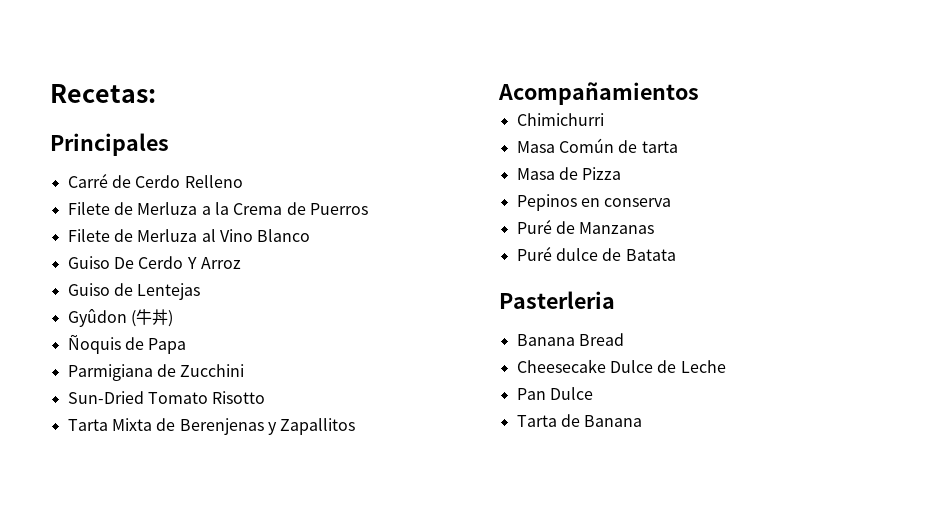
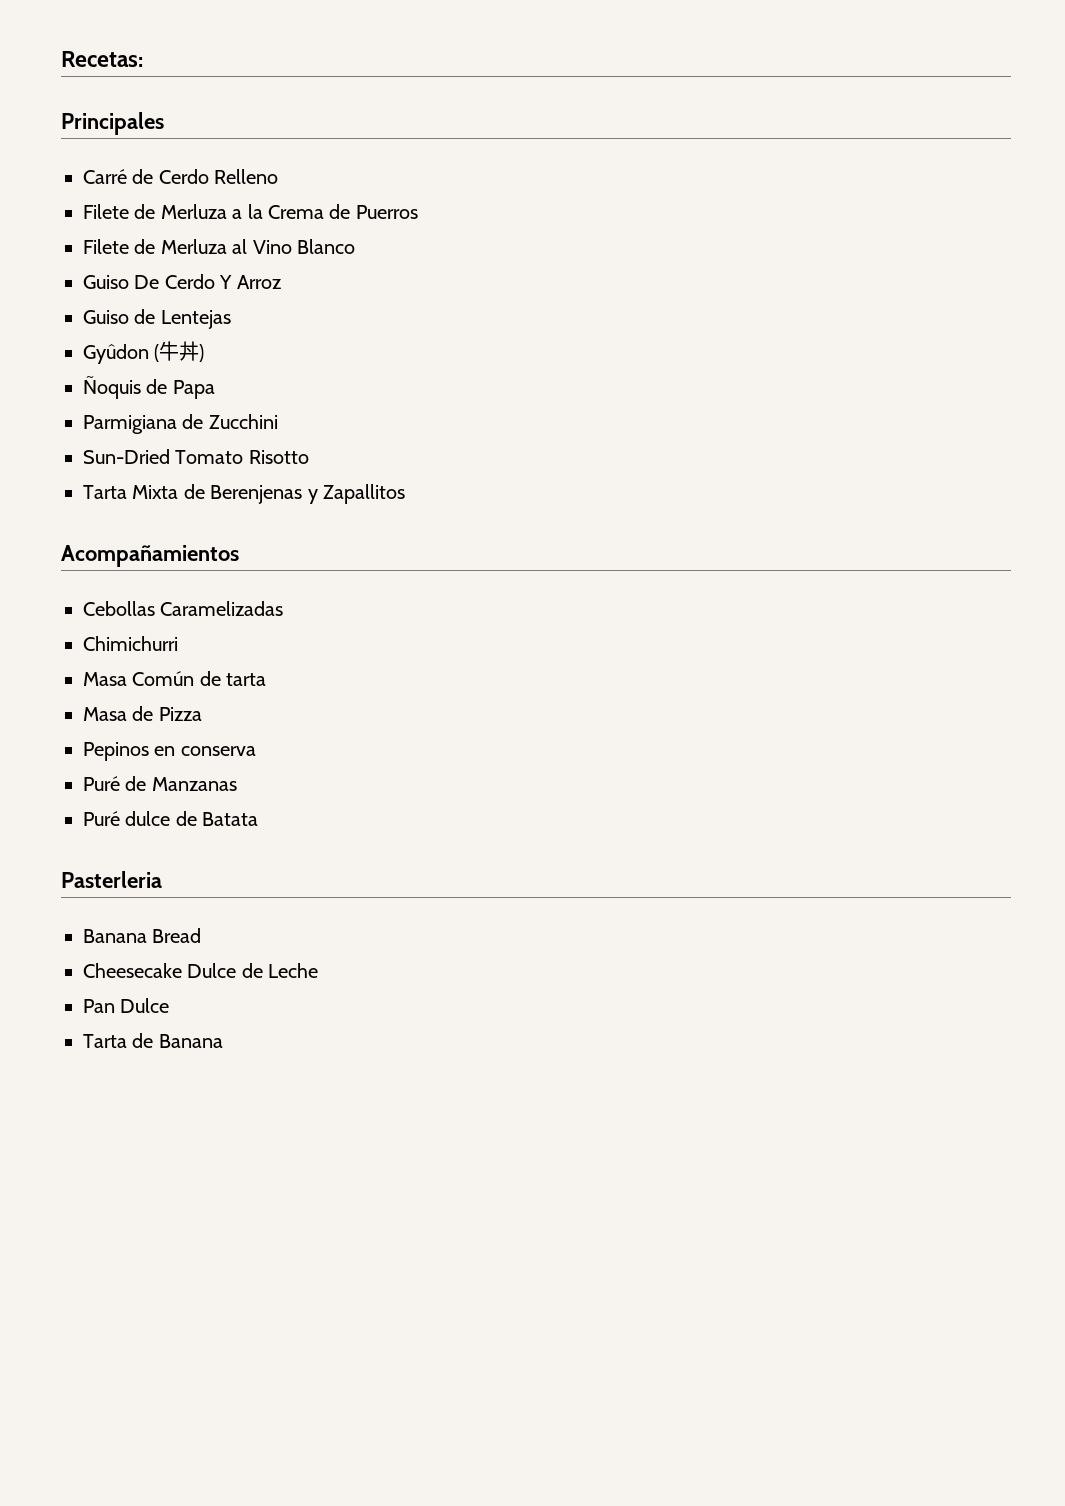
+ Cebollas Caramelizadas

